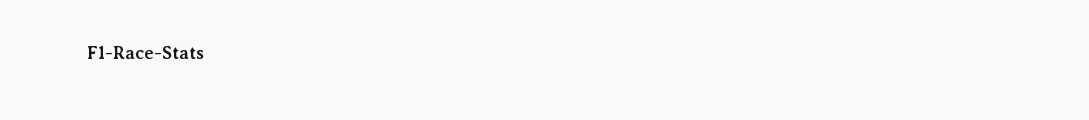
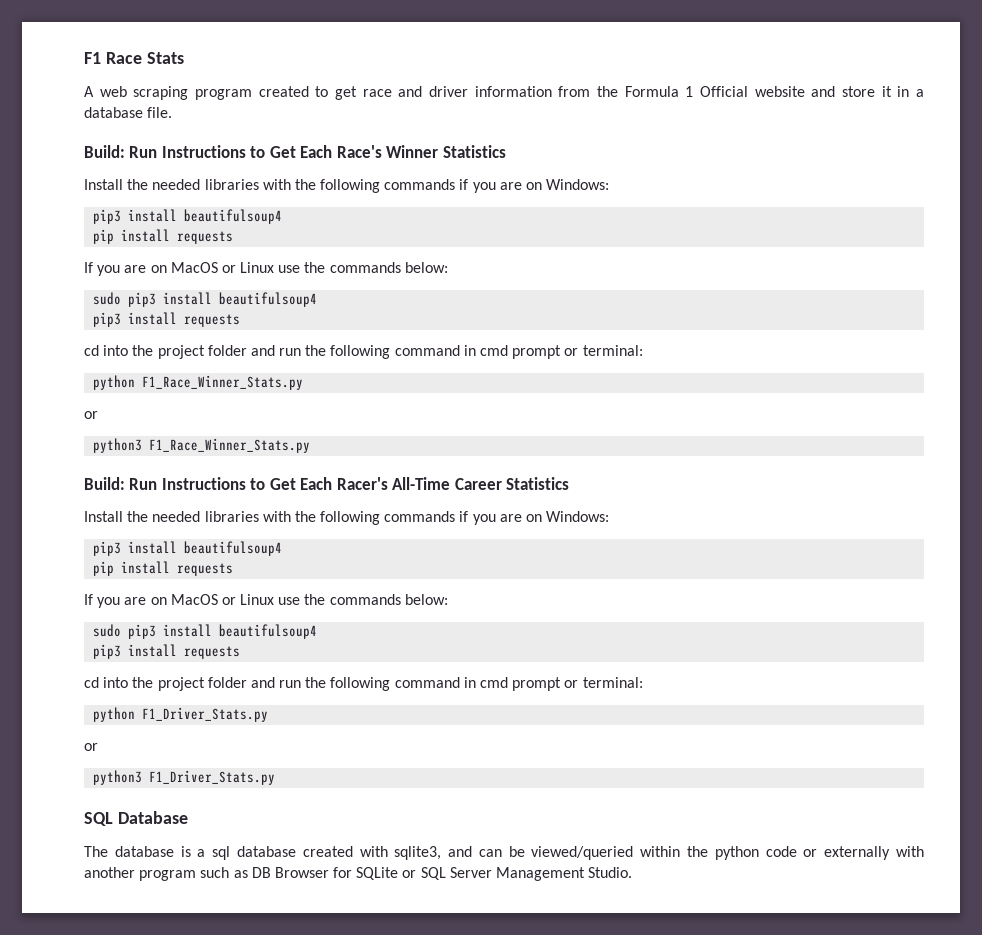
- F1-Race-Stats
+ F1 Race Stats
+ A web scraping program created to get race and driver information from the Formula 1 Official website and store it in a database file.
+ Build: Run Instructions to Get Each Race's Winner Statistics
+ Install the needed libraries with the following commands if you are on Windows:
+ pip3 install beautifulsoup4
+ pip install requests
+ If you are on MacOS or Linux use the commands below:
+ sudo pip3 install beautifulsoup4
+ pip3 install requests
+ cd into the project folder and run the following command in cmd prompt or terminal:
+ python F1_Race_Winner_Stats.py
+ or
+ python3 F1_Race_Winner_Stats.py
+ Build: Run Instructions to Get Each Racer's All-Time Career Statistics
+ Install the needed libraries with the following commands if you are on Windows:
+ pip3 install beautifulsoup4
+ pip install requests
+ If you are on MacOS or Linux use the commands below:
+ sudo pip3 install beautifulsoup4
+ pip3 install requests
+ cd into the project folder and run the following command in cmd prompt or terminal:
+ python F1_Driver_Stats.py
+ or
+ python3 F1_Driver_Stats.py
+ SQL Database
+ The database is a sql database created with sqlite3, and can be viewed/queried within the python code or externally with another program such as DB Browser for SQLite or SQL Server Management Studio.

